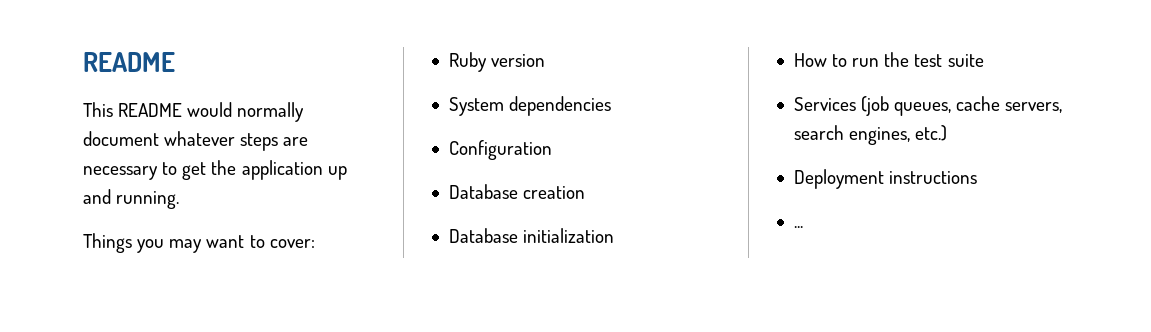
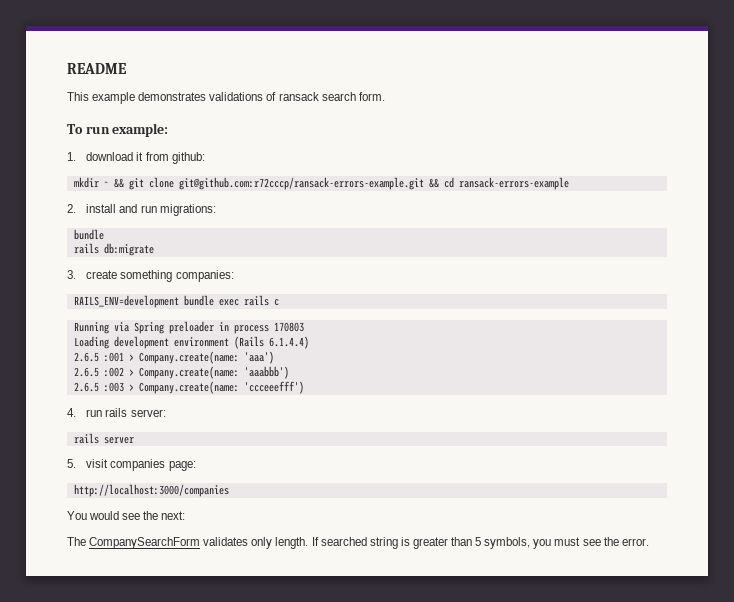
- This README would normally document whatever steps are necessary to get the application up and running.
- Things you may want to cover:
- Ruby version
- System dependencies
- Configuration
- Database creation
- Database initialization
- How to run the test suite
- Services (job queues, cache servers, search engines, etc.)
- Deployment instructions
- ...
+ This example demonstrates validations of ransack search form.
+ To run example:
+ 1. download it from github:
+ mkdir ~ && git clone git@github.com:r72cccp/ransack-errors-example.git && cd ransack-errors-example
+ 2. install and run migrations:
+ bundle
+ rails db:migrate
+ 3. create something companies:
+ RAILS_ENV=development bundle exec rails c
+ Running via Spring preloader in process 170803
+ Loading development environment (Rails 6.1.4.4)
+ 2.6.5 :001 > Company.create(name: 'aaa')
+ 2.6.5 :002 > Company.create(name: 'aaabbb')
+ 2.6.5 :003 > Company.create(name: 'ccceeefff')
+ 4. run rails server:
+ rails server
+ 5. visit companies page:
+ http://localhost:3000/companies
+ You would see the next:
+ The CompanySearchForm validates only length. If searched string is greater than 5 symbols, you must see the error.

